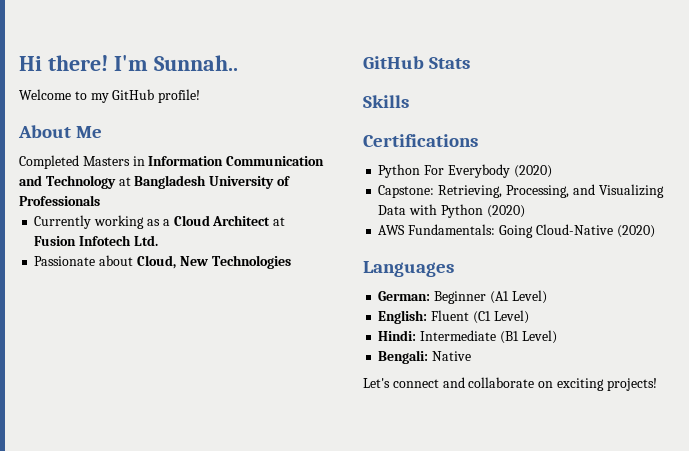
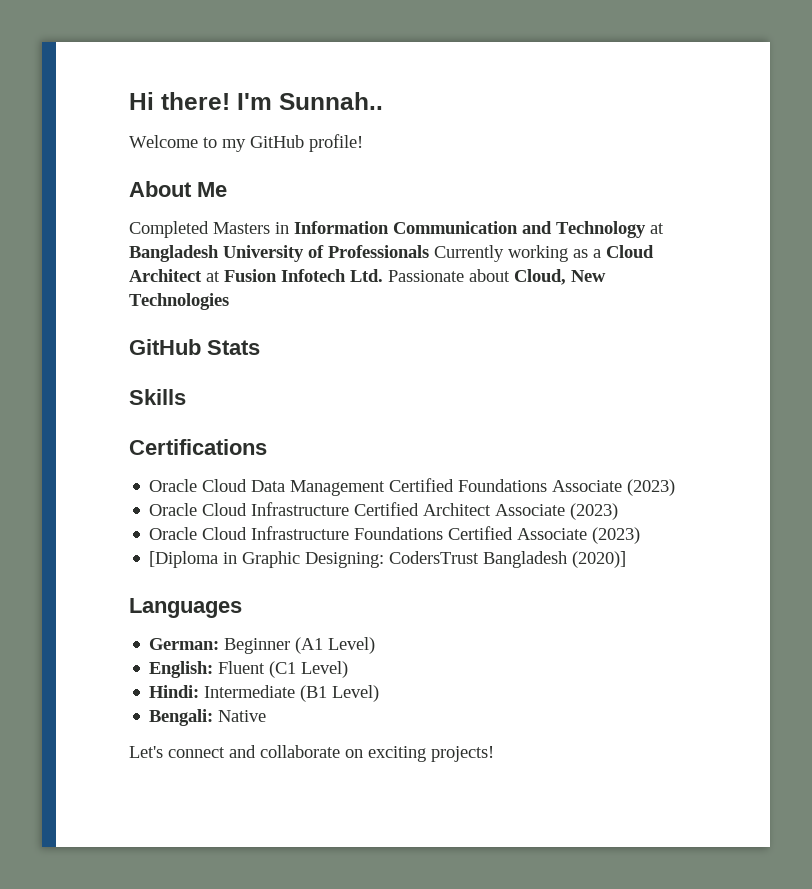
- Completed Masters in Information Communication and Technology at Bangladesh University of Professionals
- Currently working as a Cloud Architect at Fusion Infotech Ltd.
- Passionate about Cloud, New Technologies
+ Completed Masters in Information Communication and Technology at Bangladesh University of Professionals Currently working as a Cloud Architect at Fusion Infotech Ltd. Passionate about Cloud, New Technologies
- Python For Everybody (2020)
- Capstone: Retrieving, Processing, and Visualizing Data with Python (2020)
- AWS Fundamentals: Going Cloud-Native (2020)
+ Oracle Cloud Data Management Certified Foundations Associate (2023)
+ Oracle Cloud Infrastructure Certified Architect Associate (2023)
+ Oracle Cloud Infrastructure Foundations Certified Associate (2023)
+ [Diploma in Graphic Designing: CodersTrust Bangladesh (2020)]

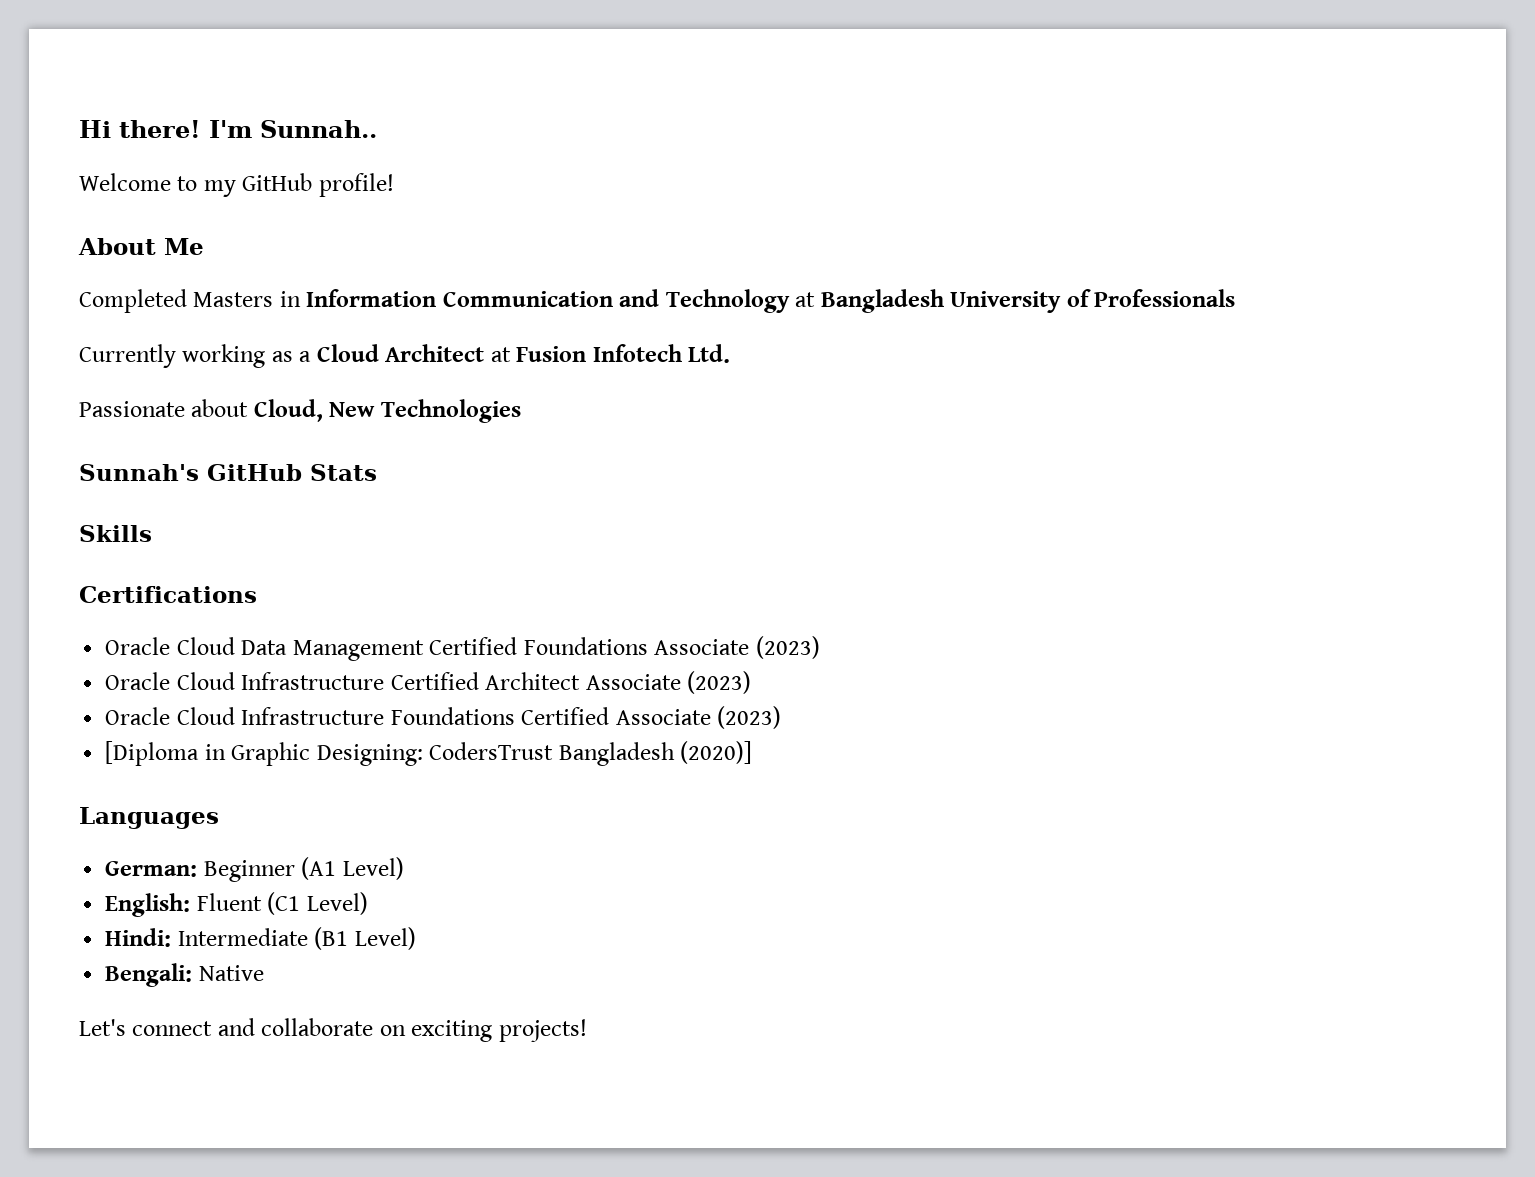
- Completed Masters in Information Communication and Technology at Bangladesh University of Professionals Currently working as a Cloud Architect at Fusion Infotech Ltd. Passionate about Cloud, New Technologies
+ Completed Masters in Information Communication and Technology at Bangladesh University of Professionals
+ Currently working as a Cloud Architect at Fusion Infotech Ltd.
+ Passionate about Cloud, New Technologies
- GitHub Stats
+ Sunnah's GitHub Stats

